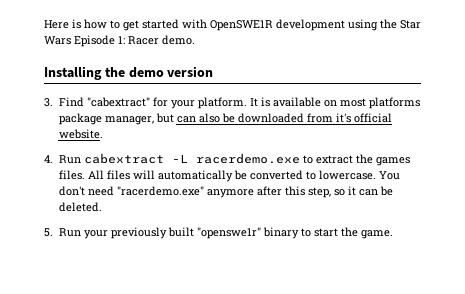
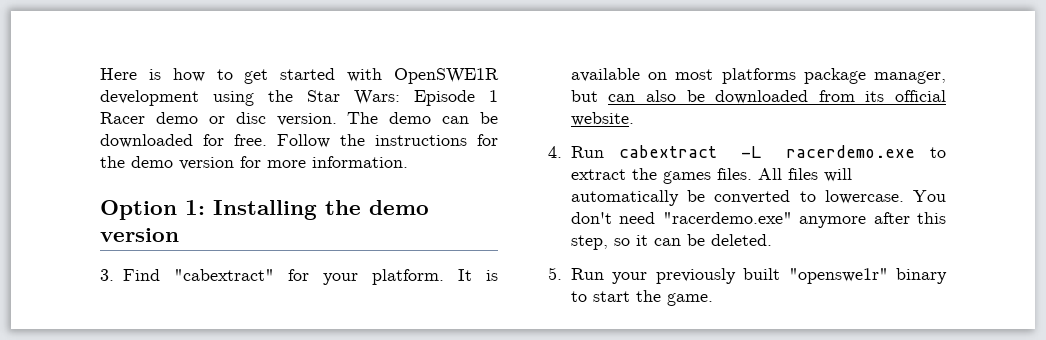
- Here is how to get started with OpenSWE1R development using the Star Wars Episode 1: Racer demo.
- Installing the demo version
+ Here is how to get started with OpenSWE1R development using the Star Wars: Episode 1 Racer demo or disc version. The demo can be downloaded for free. Follow the instructions for the demo version for more information.
+ Option 1: Installing the demo version
- It is available on most platforms package manager, but can also be downloaded from it's official website.
+ It is available on most platforms package manager, but can also be downloaded from its official website.

